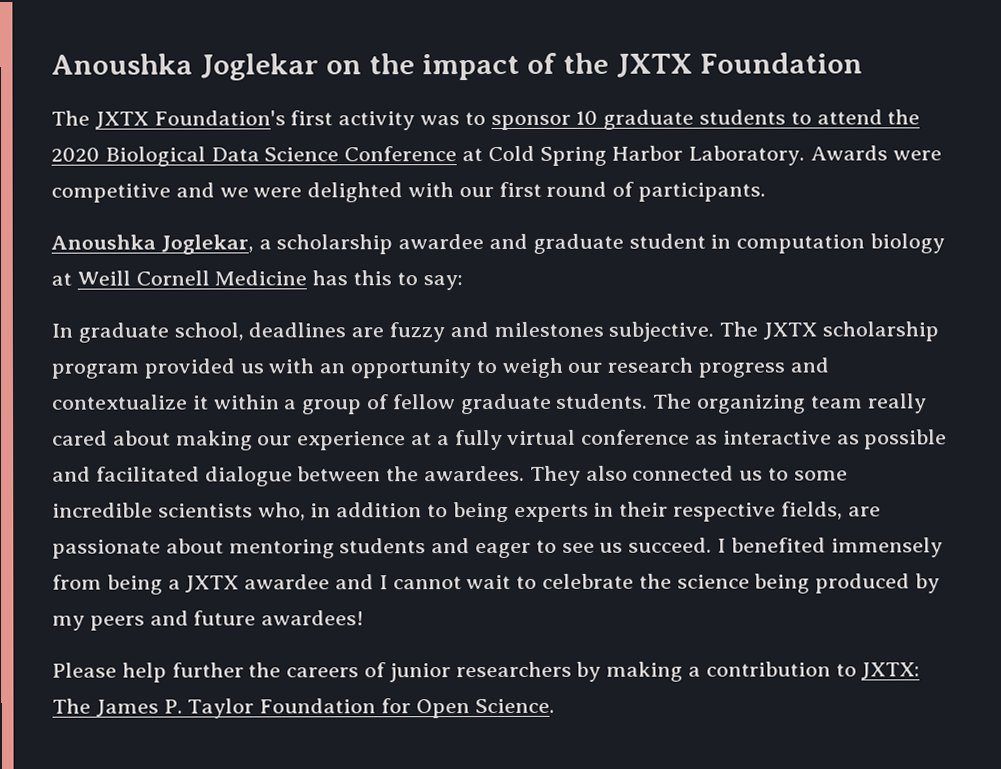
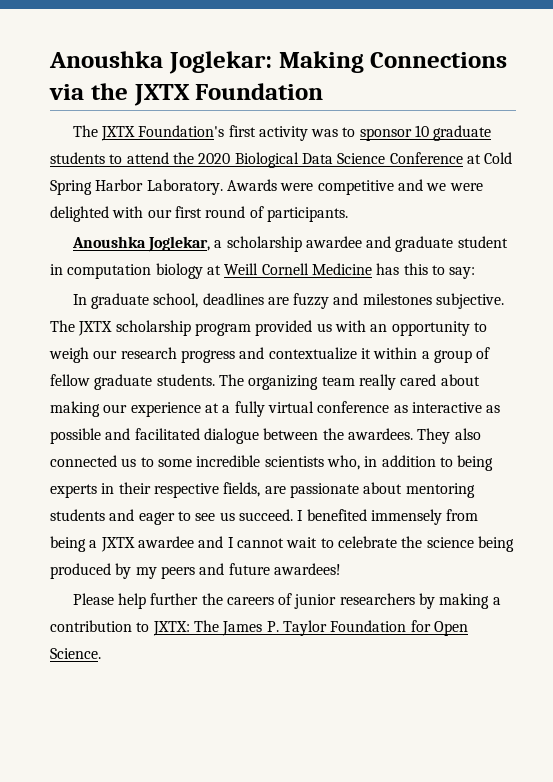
- Anoushka Joglekar on the impact of the JXTX Foundation
+ Anoushka Joglekar: Making Connections via the JXTX Foundation

